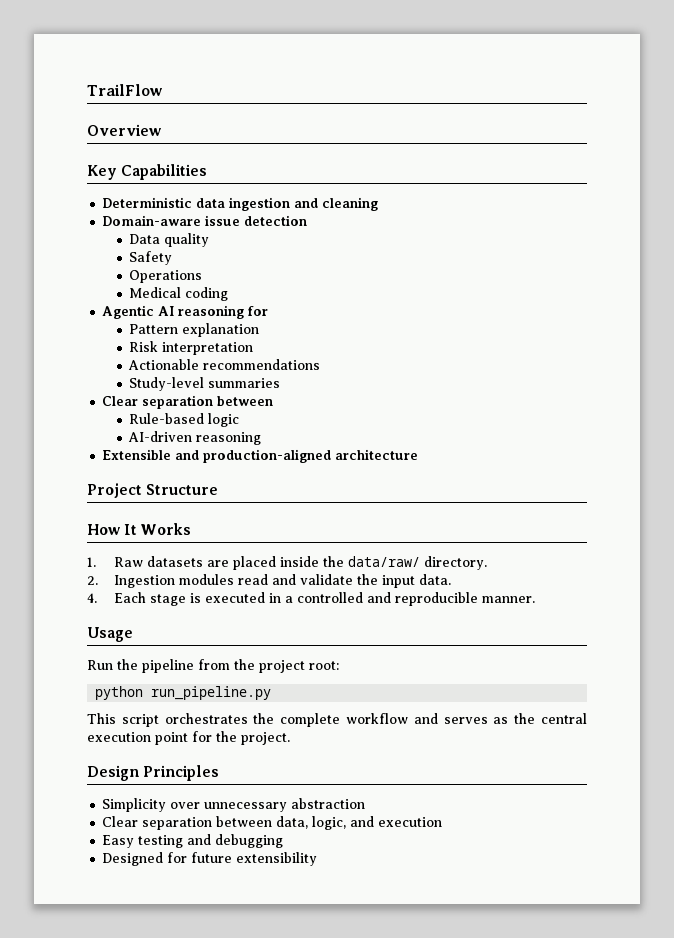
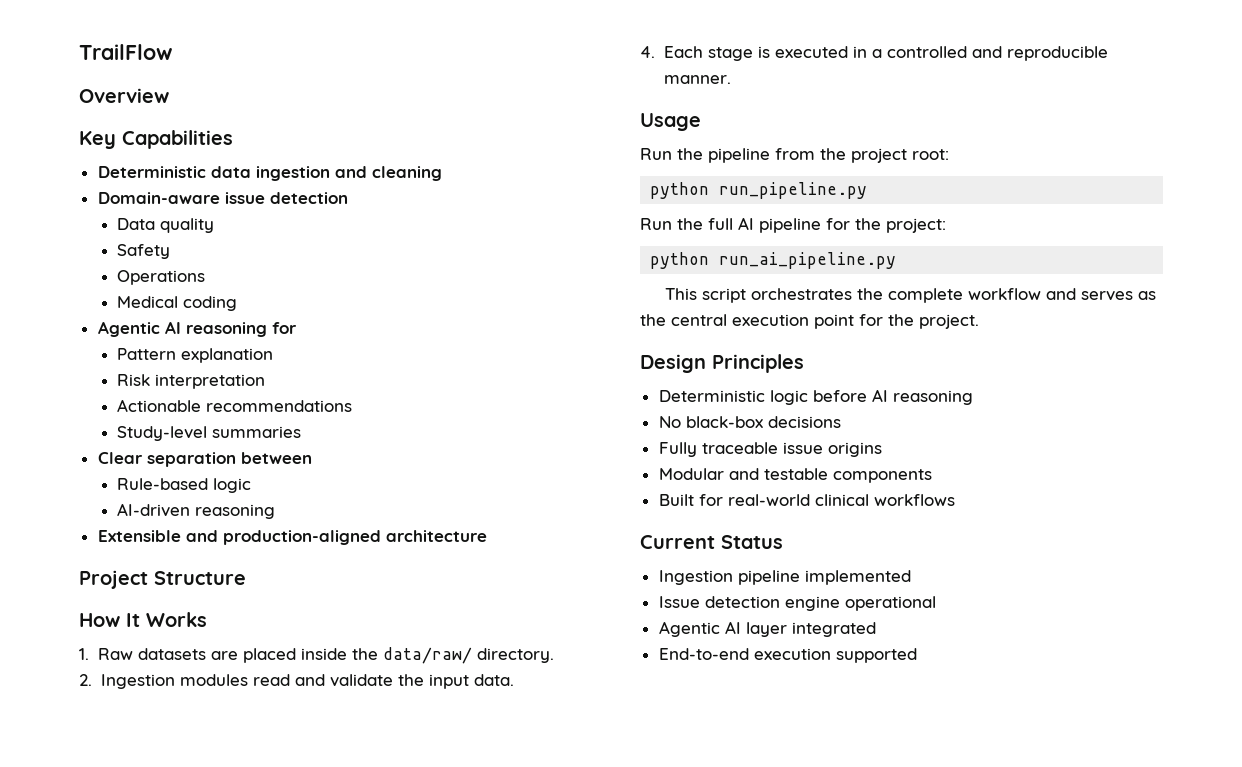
+ Run the full AI pipeline for the project:
+ python run_ai_pipeline.py
- Simplicity over unnecessary abstraction
- Clear separation between data, logic, and execution
- Easy testing and debugging
- Designed for future extensibility
+ Deterministic logic before AI reasoning
+ No black-box decisions
+ Fully traceable issue origins
+ Modular and testable components
+ Built for real-world clinical workflows
+ Current Status
+ Ingestion pipeline implemented
+ Issue detection engine operational
+ Agentic AI layer integrated
+ End-to-end execution supported

